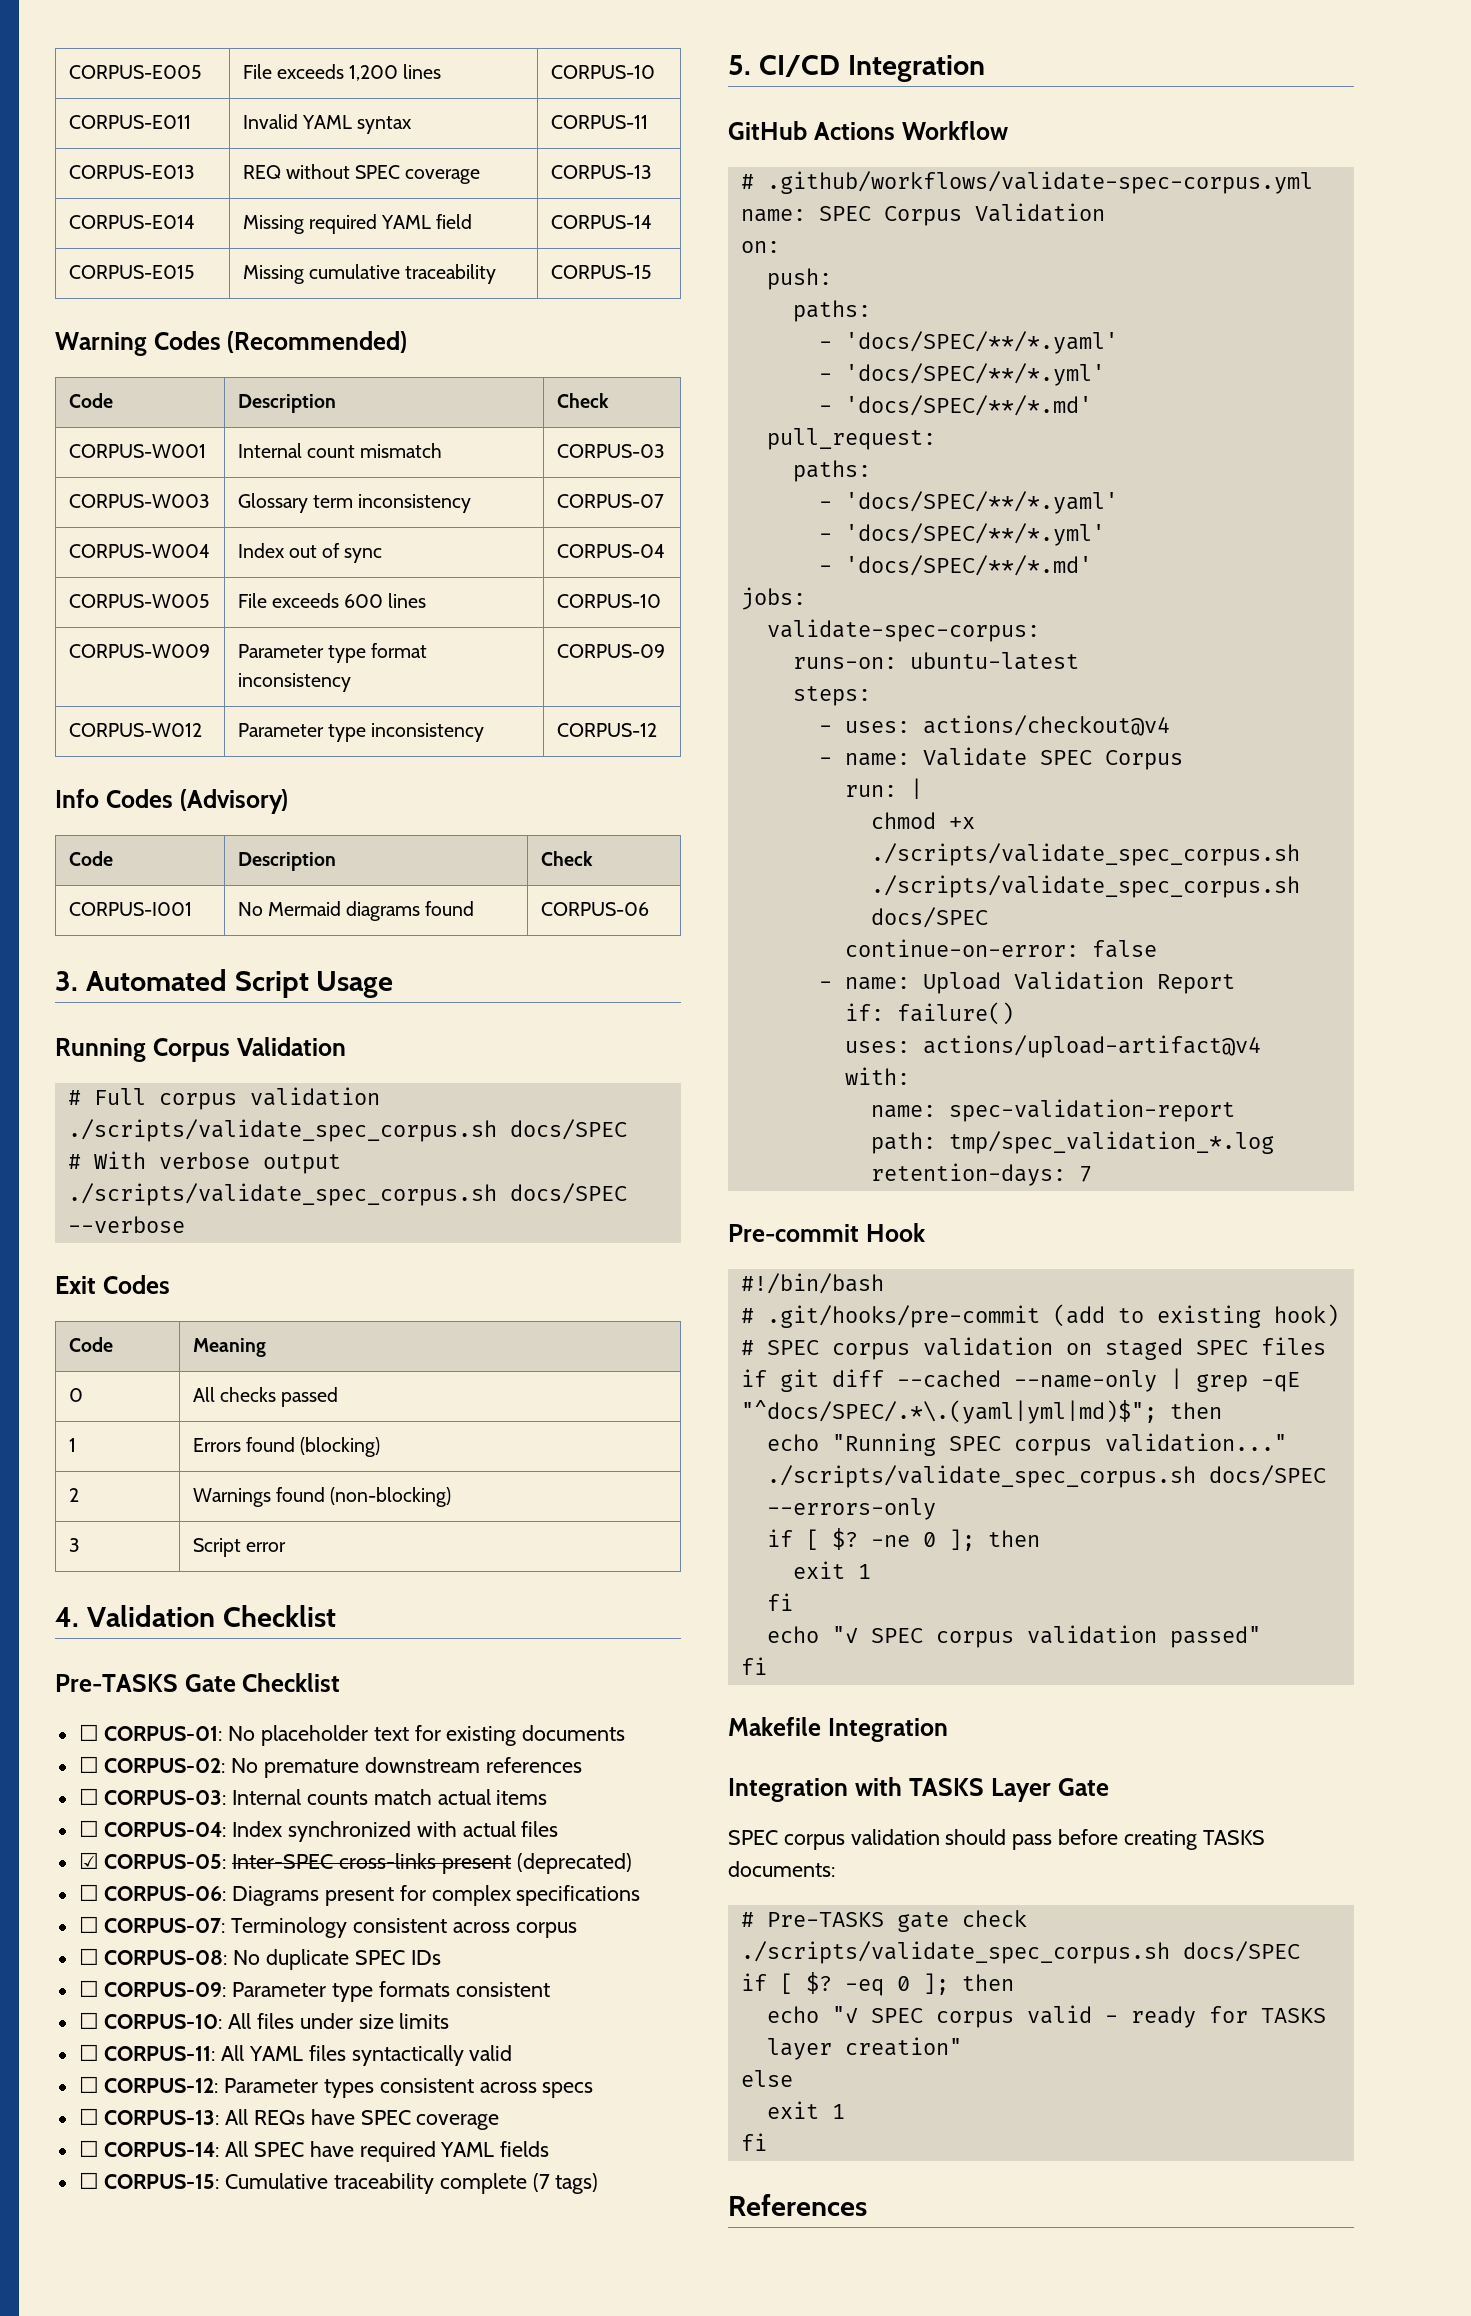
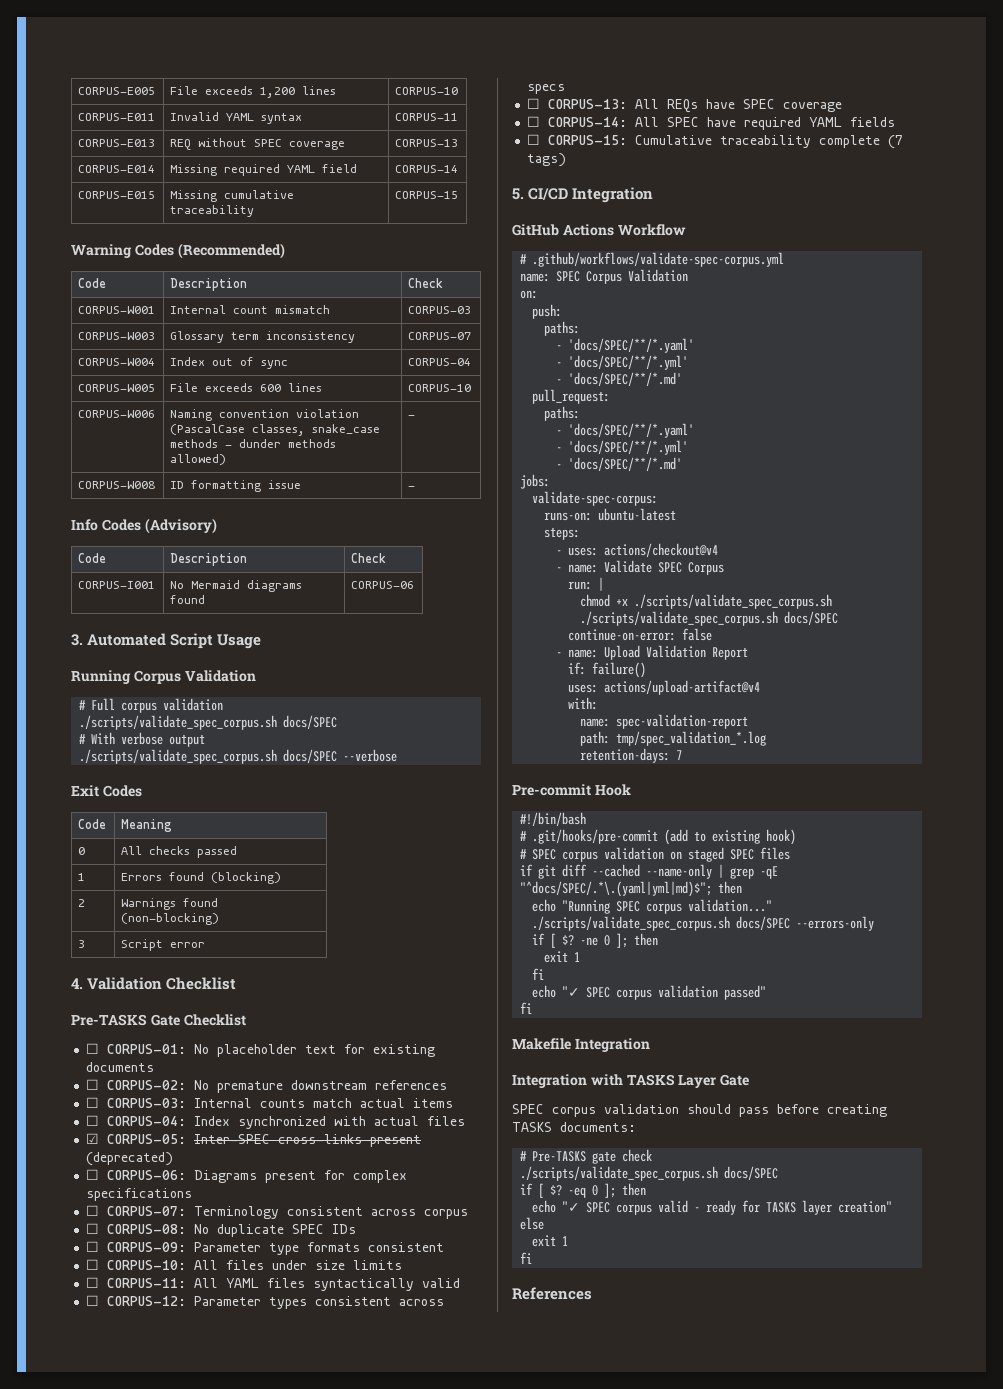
- CORPUS-W009 | Parameter type format inconsistency | CORPUS-09
- CORPUS-W012 | Parameter type inconsistency | CORPUS-12
+ CORPUS-W006 | Naming convention violation (PascalCase classes, snake_case methods - dunder methods allowed) | -
+ CORPUS-W008 | ID formatting issue | -

